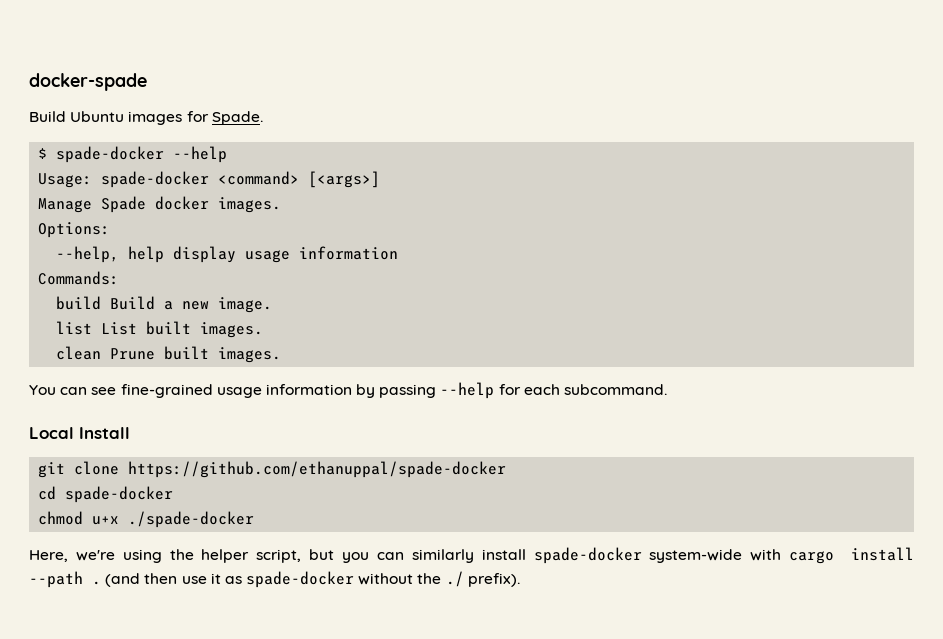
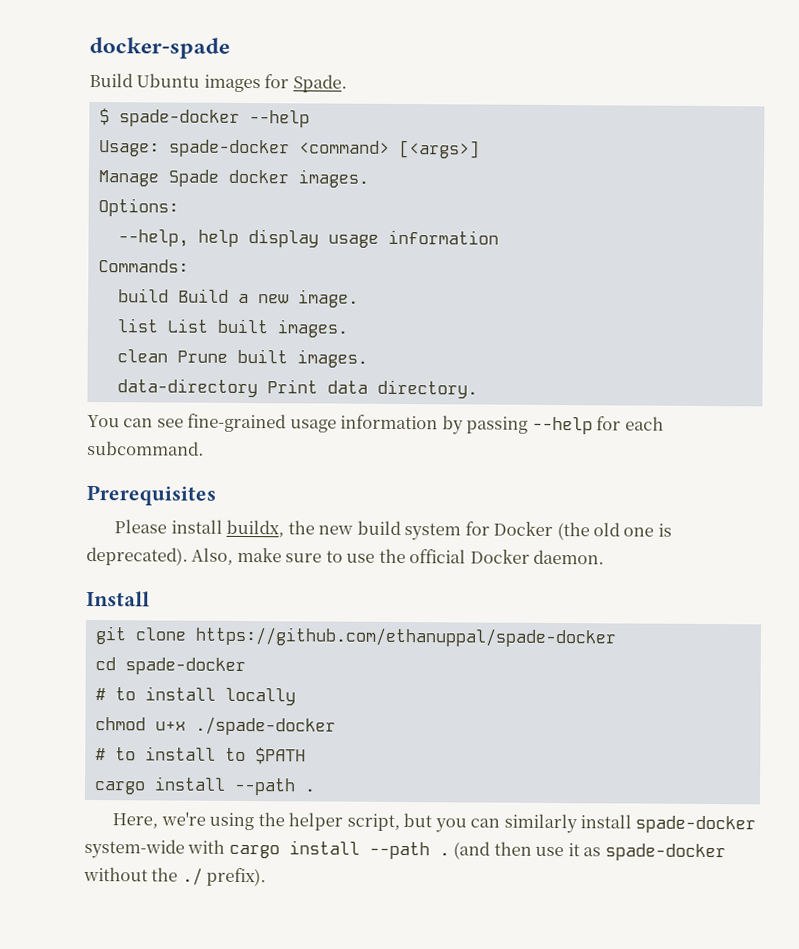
+ data-directory Print data directory.
- Local Install
+ Prerequisites
+ Please install buildx, the new build system for Docker (the old one is deprecated). Also, make sure to use the official Docker daemon.
+ Install
+ # to install locally
+ # to install to $PATH
+ cargo install --path .

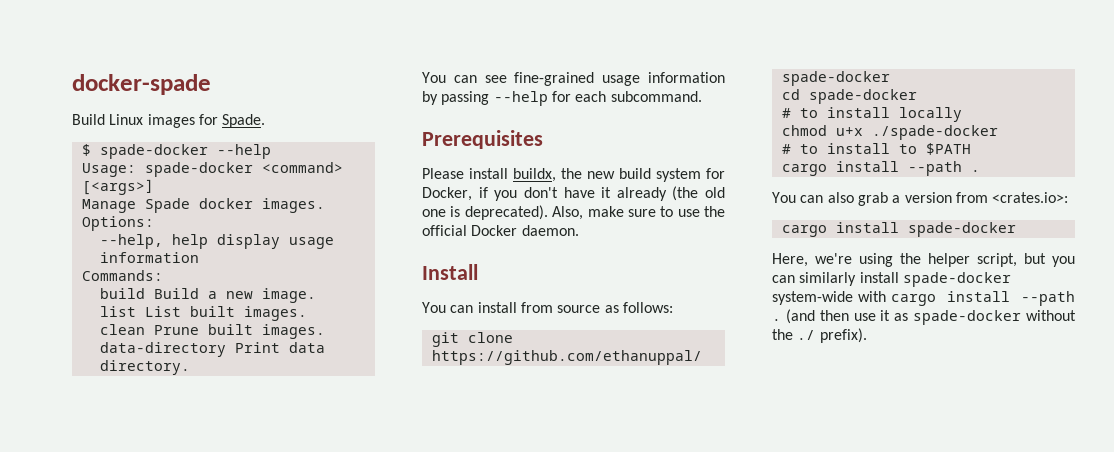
- Build Ubuntu images for Spade.
+ Build Linux images for Spade.
- Please install buildx, the new build system for Docker (the old one is deprecated).
+ Please install buildx, the new build system for Docker, if you don't have it already (the old one is deprecated).
+ You can install from source as follows:
+ You can also grab a version from <crates.io>:
+ cargo install spade-docker

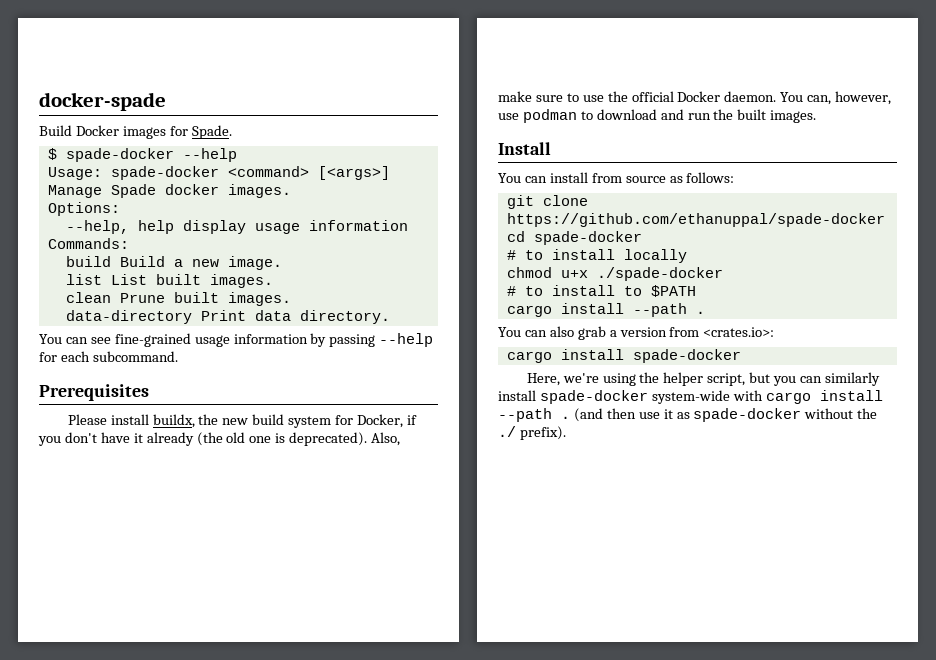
- Build Linux images for Spade.
+ Build Docker images for Spade.
+ You can, however, use podman to download and run the built images.

